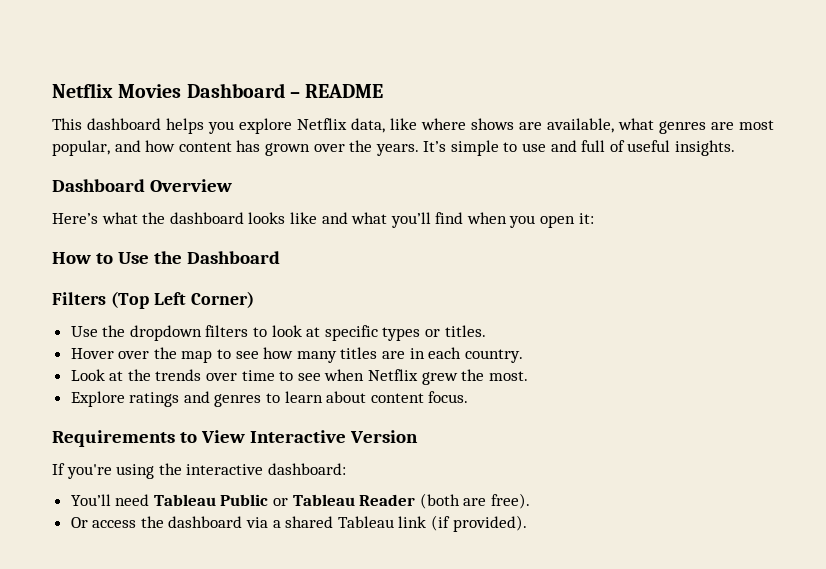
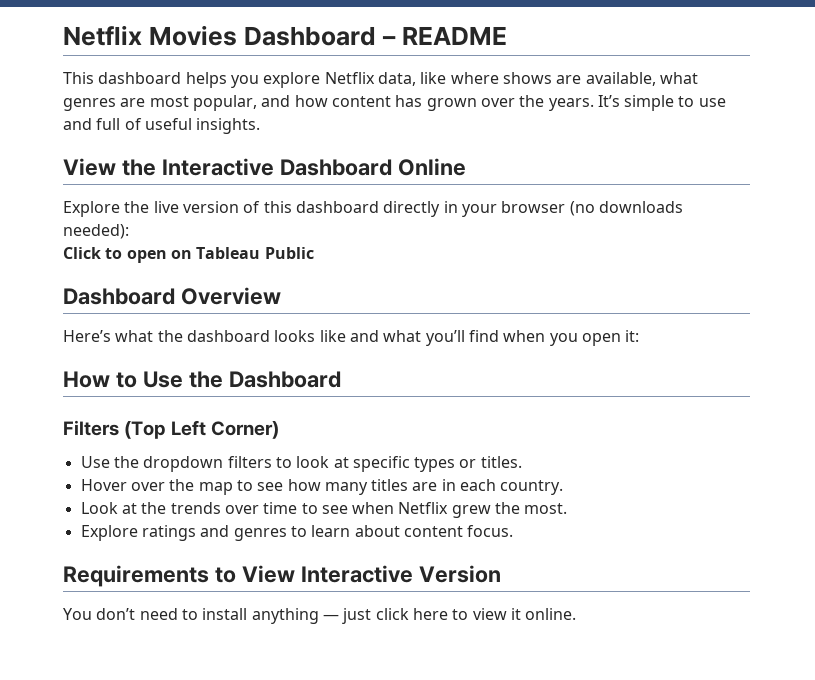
+ View the Interactive Dashboard Online
+ Explore the live version of this dashboard directly in your browser (no downloads needed):
+ Click to open on Tableau Public
- If you're using the interactive dashboard:
- You’ll need Tableau Public or Tableau Reader (both are free).
- Or access the dashboard via a shared Tableau link (if provided).
+ You don’t need to install anything — just click here to view it online.

